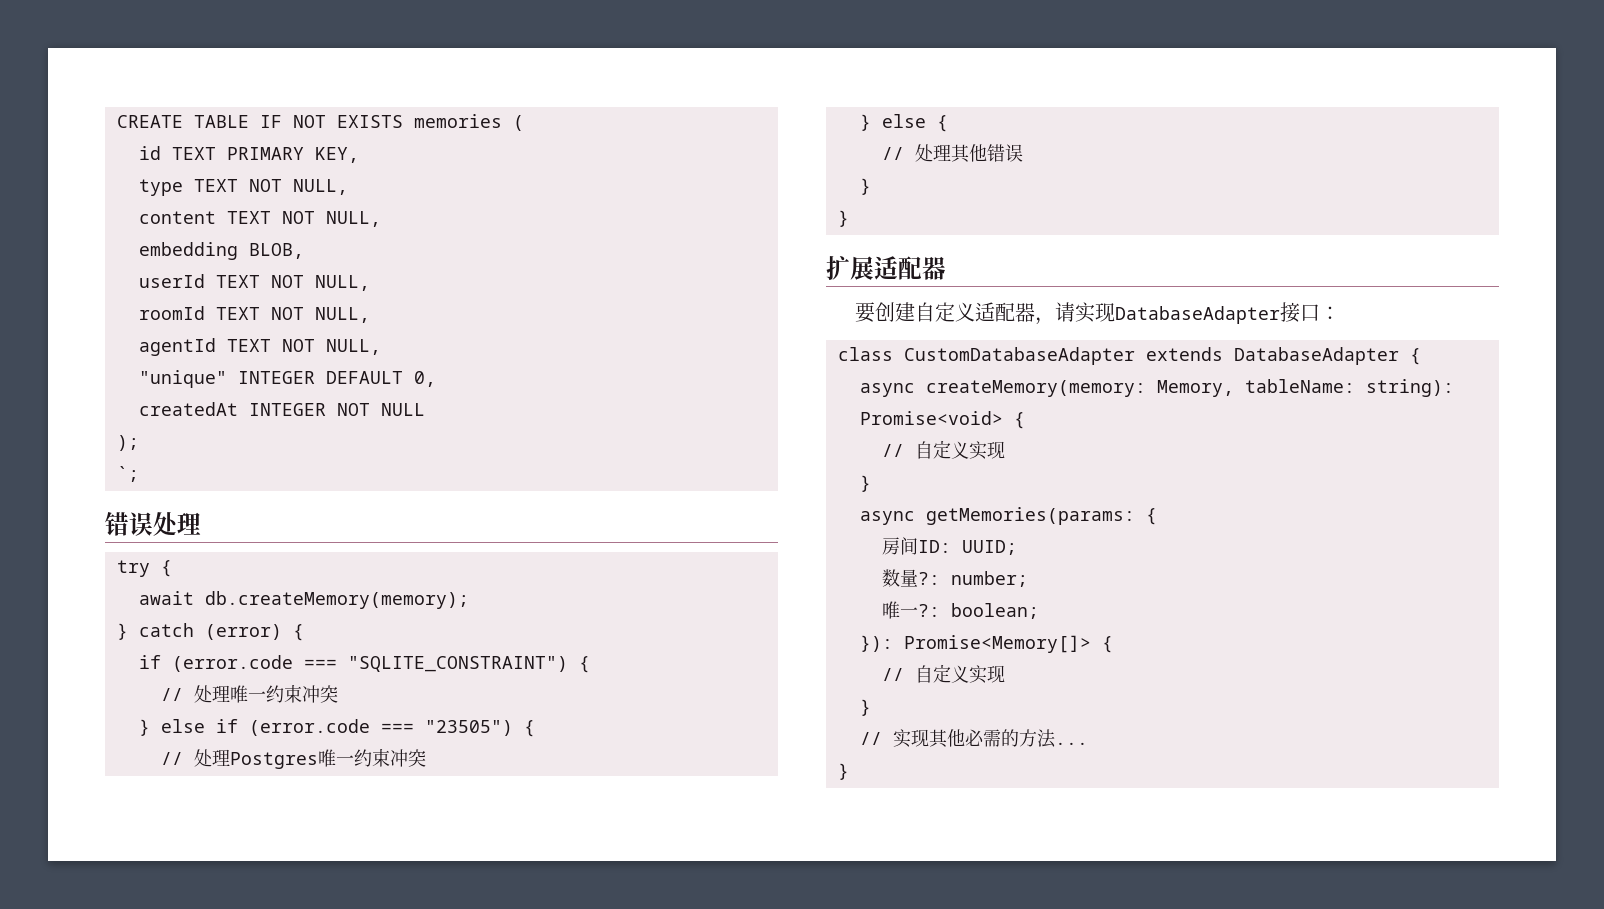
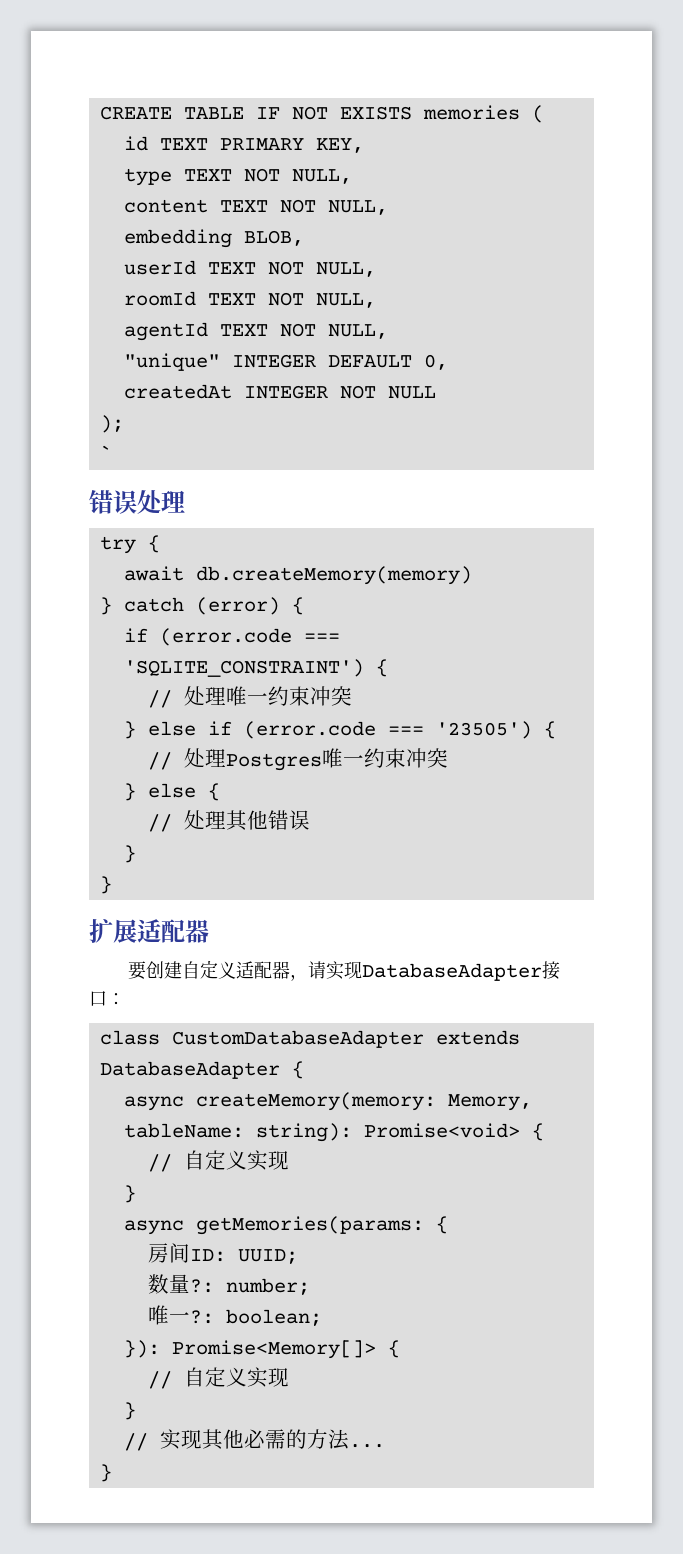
- `;
+ `
- await db.createMemory(memory);
+ await db.createMemory(memory)
- if (error.code === "SQLITE_CONSTRAINT") {
+ if (error.code === 'SQLITE_CONSTRAINT') {
- } else if (error.code === "23505") {
+ } else if (error.code === '23505') {

